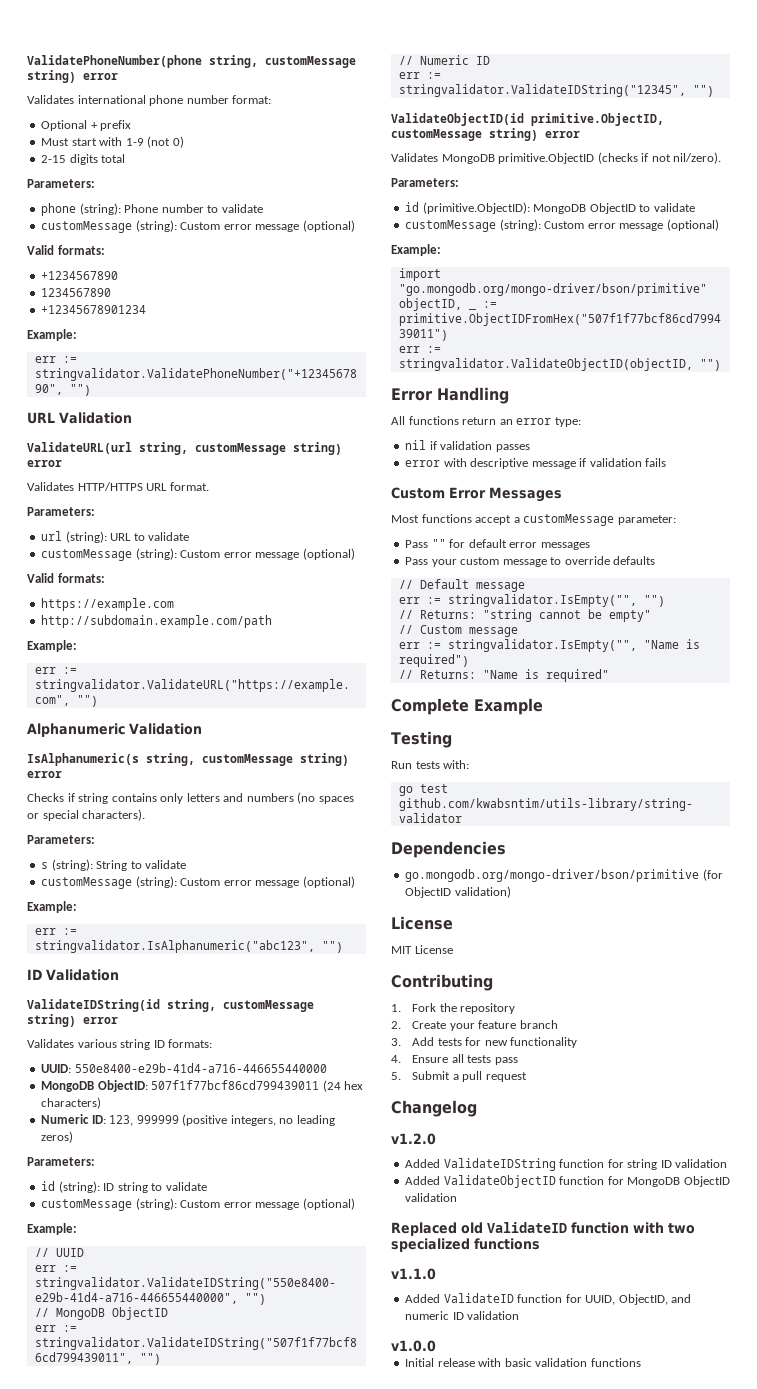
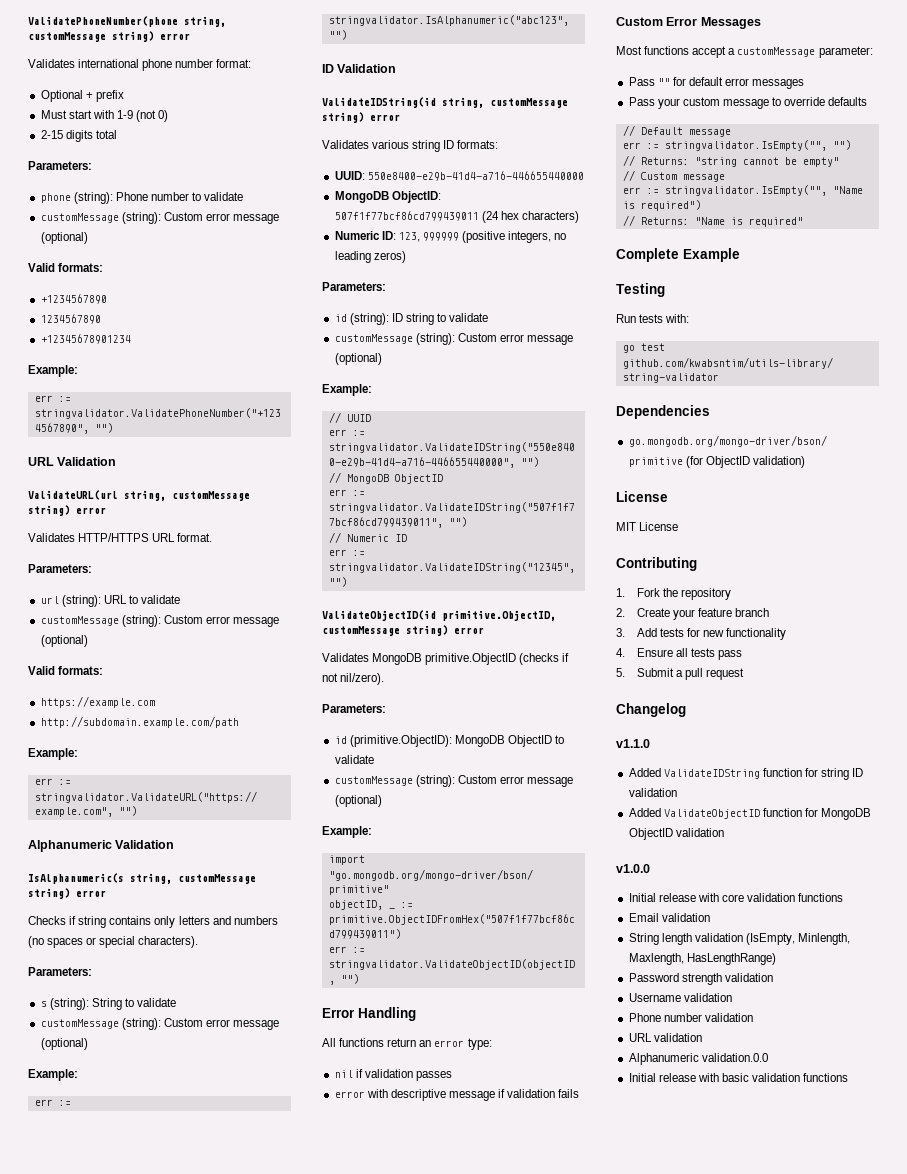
- v1.2.0
+ v1.1.0
- Replaced old ValidateID function with two specialized functions
- v1.1.0
- Added ValidateID function for UUID, ObjectID, and numeric ID validation
  v1.0.0
+ Initial release with core validation functions
+ Email validation
+ String length validation (IsEmpty, Minlength, Maxlength, HasLengthRange)
+ Password strength validation
+ Username validation
+ Phone number validation
+ URL validation
+ Alphanumeric validation.0.0

